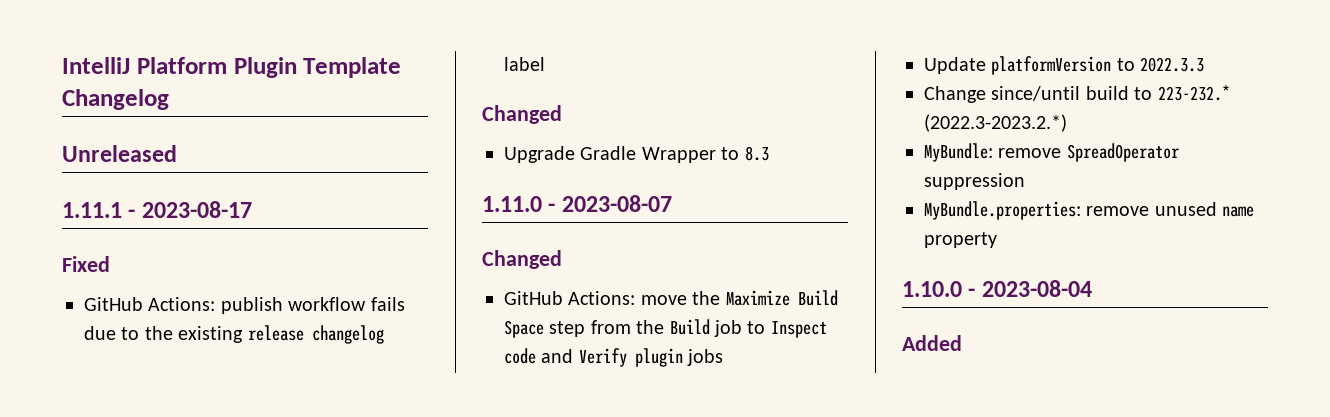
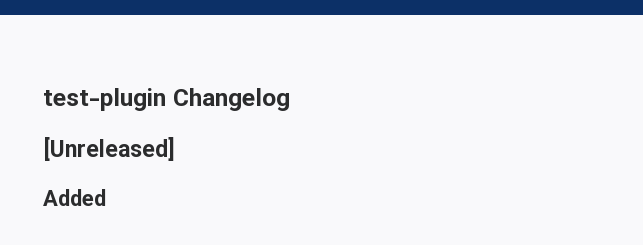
- IntelliJ Platform Plugin Template Changelog
- Unreleased
- 1.11.1 - 2023-08-17
- Fixed
- GitHub Actions: publish workflow fails due to the existing release changelog label
- Changed
- Upgrade Gradle Wrapper to 8.3
- 1.11.0 - 2023-08-07
- Changed
- GitHub Actions: move the Maximize Build Space step from the Build job to Inspect code and Verify plugin jobs
- Update platformVersion to 2022.3.3
- Change since/until build to 223-232.* (2022.3-2023.2.*)
- MyBundle: remove SpreadOperator suppression
- MyBundle.properties: remove unused name property
- 1.10.0 - 2023-08-04
+ test-plugin Changelog
+ [Unreleased]

